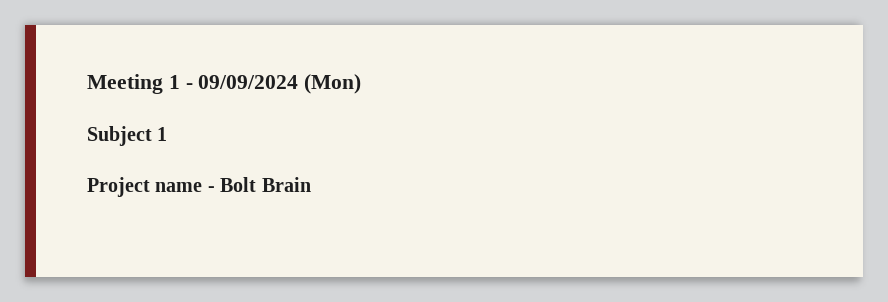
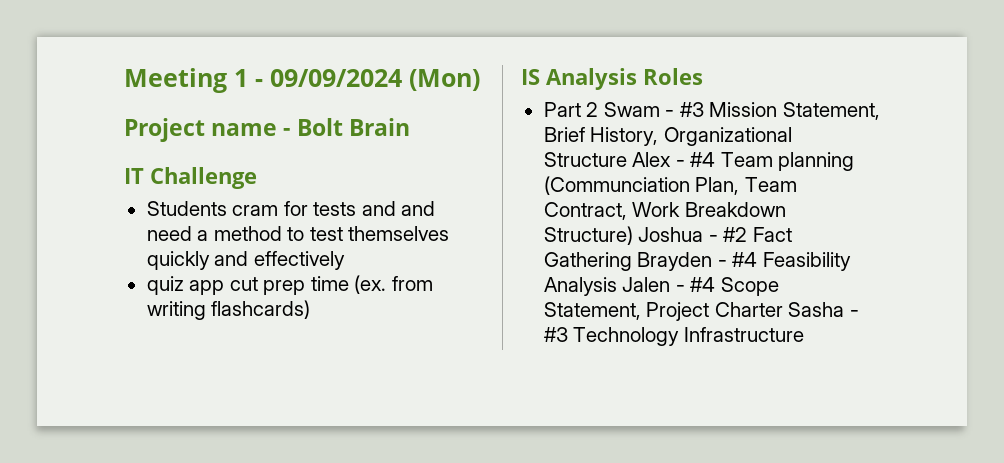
- Subject 1
+ IT Challenge
+ Students cram for tests and and need a method to test themselves quickly and effectively
+ quiz app cut prep time (ex. from writing flashcards)
+ IS Analysis Roles
+ Part 2 Swam - #3 Mission Statement, Brief History, Organizational Structure Alex - #4 Team planning (Communciation Plan, Team Contract, Work Breakdown Structure) Joshua - #2 Fact Gathering Brayden - #4 Feasibility Analysis Jalen - #4 Scope Statement, Project Charter Sasha - #3 Technology Infrastructure

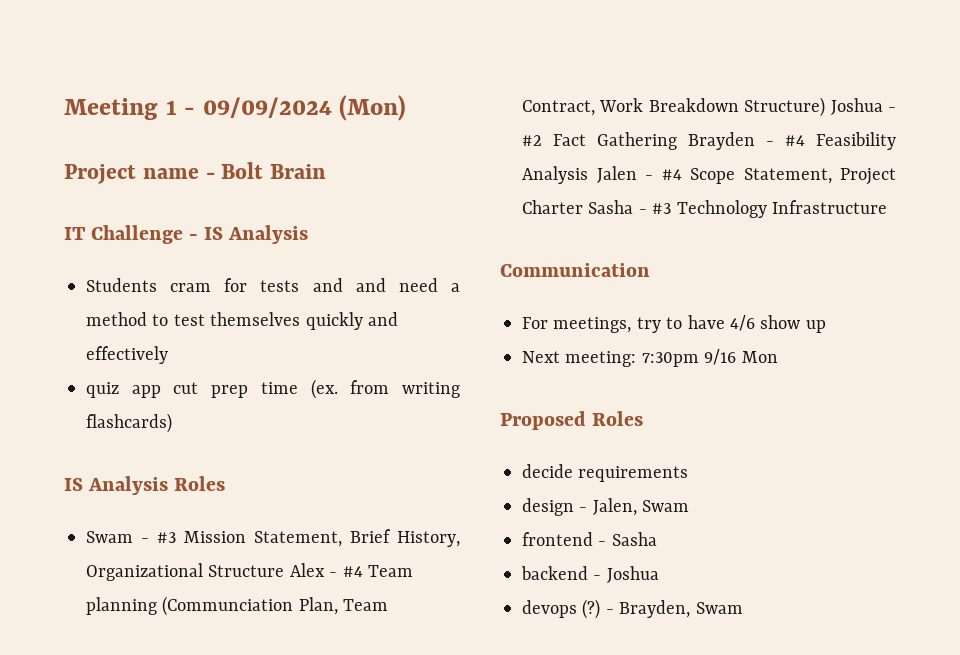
- IT Challenge
+ IT Challenge - IS Analysis
- Part 2 Swam - #3 Mission Statement, Brief History, Organizational Structure Alex - #4 Team planning (Communciation Plan, Team Contract, Work Breakdown Structure) Joshua - #2 Fact Gathering Brayden - #4 Feasibility Analysis Jalen - #4 Scope Statement, Project Charter Sasha - #3 Technology Infrastructure
+ Swam - #3 Mission Statement, Brief History, Organizational Structure Alex - #4 Team planning (Communciation Plan, Team Contract, Work Breakdown Structure) Joshua - #2 Fact Gathering Brayden - #4 Feasibility Analysis Jalen - #4 Scope Statement, Project Charter Sasha - #3 Technology Infrastructure
+ Communication
+ For meetings, try to have 4/6 show up
+ Next meeting: 7:30pm 9/16 Mon
+ Proposed Roles
+ decide requirements
+ design - Jalen, Swam
+ frontend - Sasha
+ backend - Joshua
+ devops (?) - Brayden, Swam

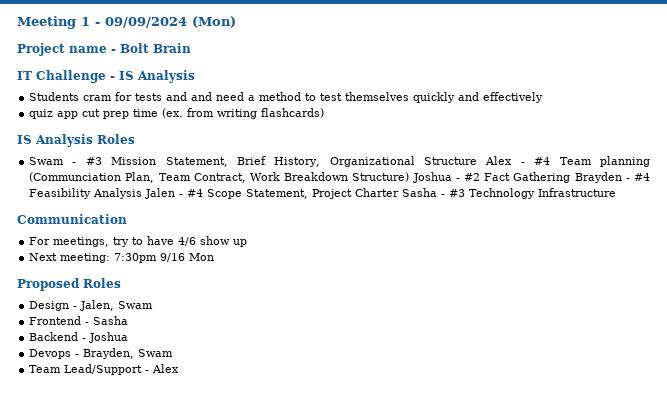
- decide requirements
- design - Jalen, Swam
+ Design - Jalen, Swam
- frontend - Sasha
+ Frontend - Sasha
- backend - Joshua
+ Backend - Joshua
- devops (?) - Brayden, Swam
+ Devops - Brayden, Swam
+ Team Lead/Support - Alex

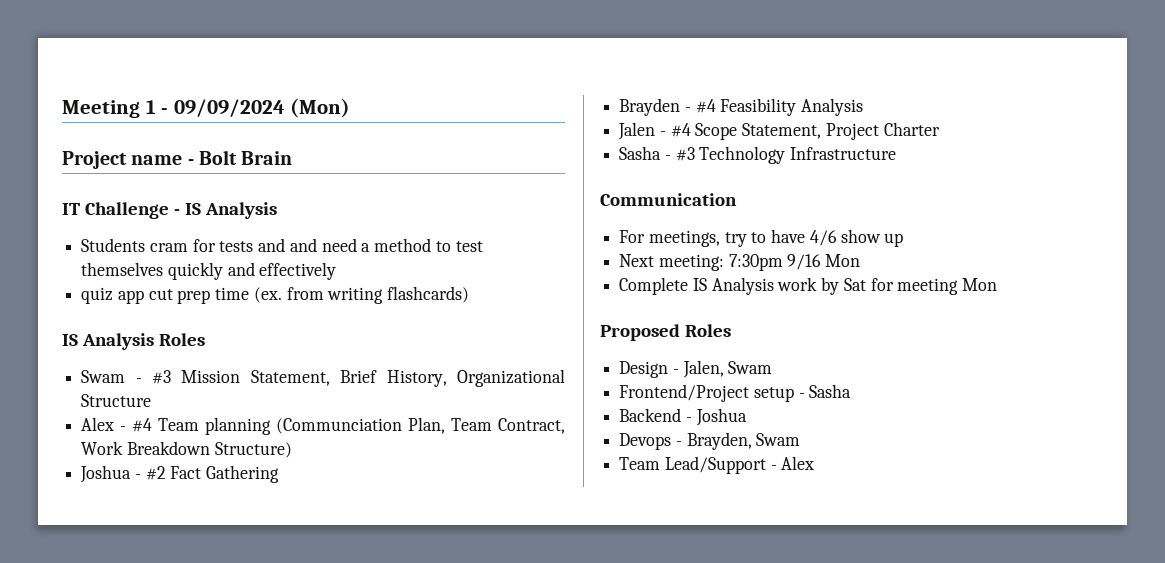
- Swam - #3 Mission Statement, Brief History, Organizational Structure Alex - #4 Team planning (Communciation Plan, Team Contract, Work Breakdown Structure) Joshua - #2 Fact Gathering Brayden - #4 Feasibility Analysis Jalen - #4 Scope Statement, Project Charter Sasha - #3 Technology Infrastructure
+ Swam - #3 Mission Statement, Brief History, Organizational Structure
+ Alex - #4 Team planning (Communciation Plan, Team Contract, Work Breakdown Structure)
+ Joshua - #2 Fact Gathering
+ Brayden - #4 Feasibility Analysis
+ Jalen - #4 Scope Statement, Project Charter
+ Sasha - #3 Technology Infrastructure
+ Complete IS Analysis work by Sat for meeting Mon
- Frontend - Sasha
+ Frontend/Project setup - Sasha

